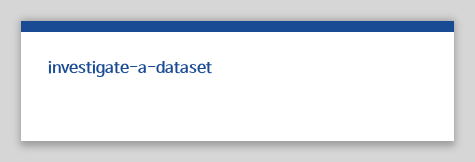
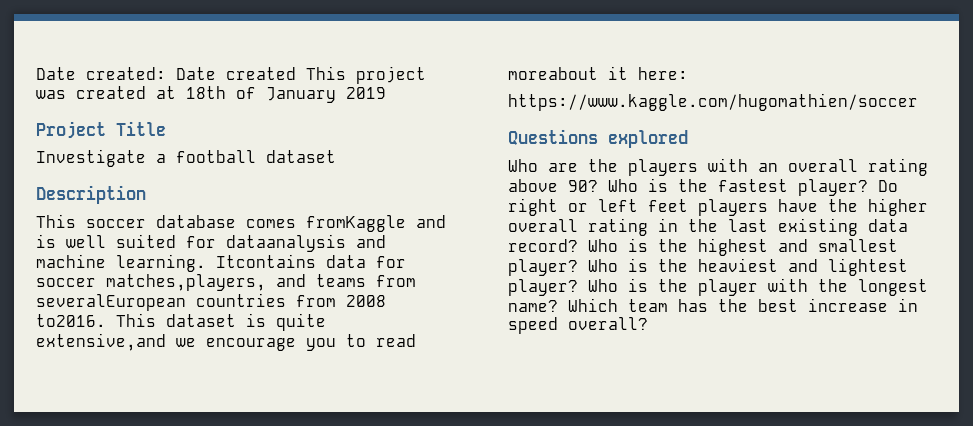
- investigate-a-dataset
+ Date created: Date created This project was created at 18th of January 2019
+ Project Title
+ Investigate a football dataset
+ Description
+ This soccer database comes fromKaggle and is well suited for dataanalysis and machine learning. Itcontains data for soccer matches,players, and teams from severalEuropean countries from 2008 to2016. This dataset is quite extensive,and we encourage you to read moreabout it here:
+ https://www.kaggle.com/hugomathien/soccer
+ Questions explored
+ Who are the players with an overall rating above 90? Who is the fastest player? Do right or left feet players have the higher overall rating in the last existing data record? Who is the highest and smallest player? Who is the heaviest and lightest player? Who is the player with the longest name? Which team has the best increase in speed overall?

